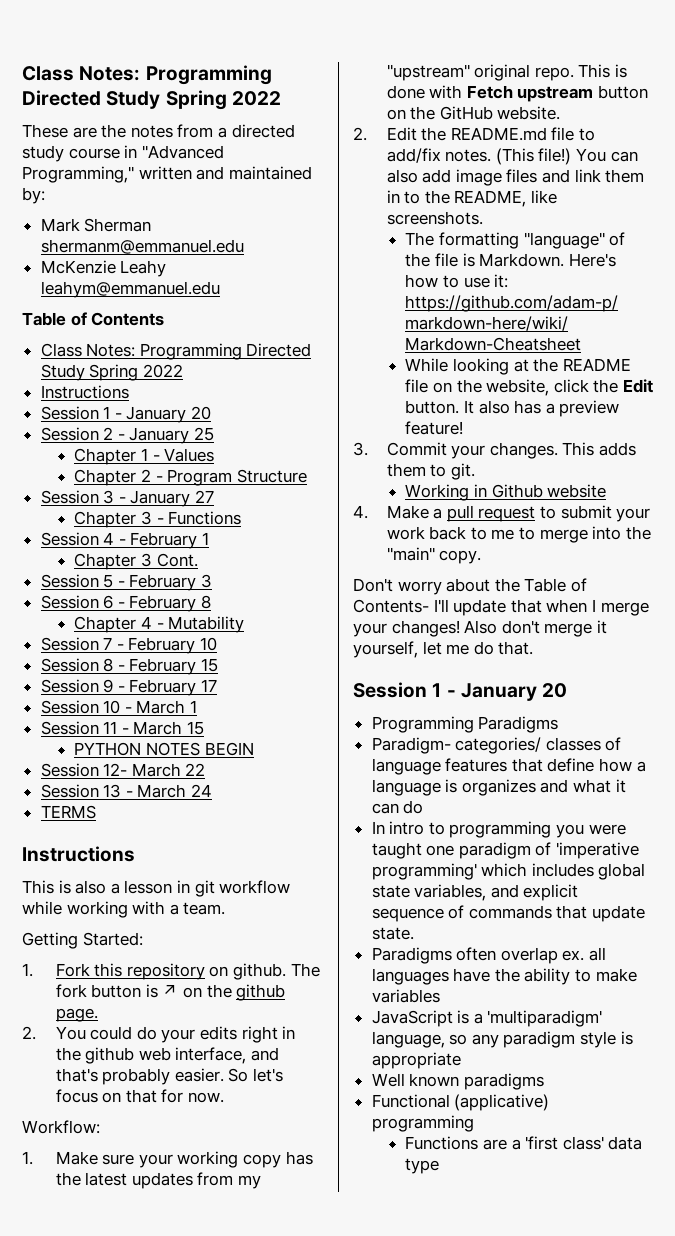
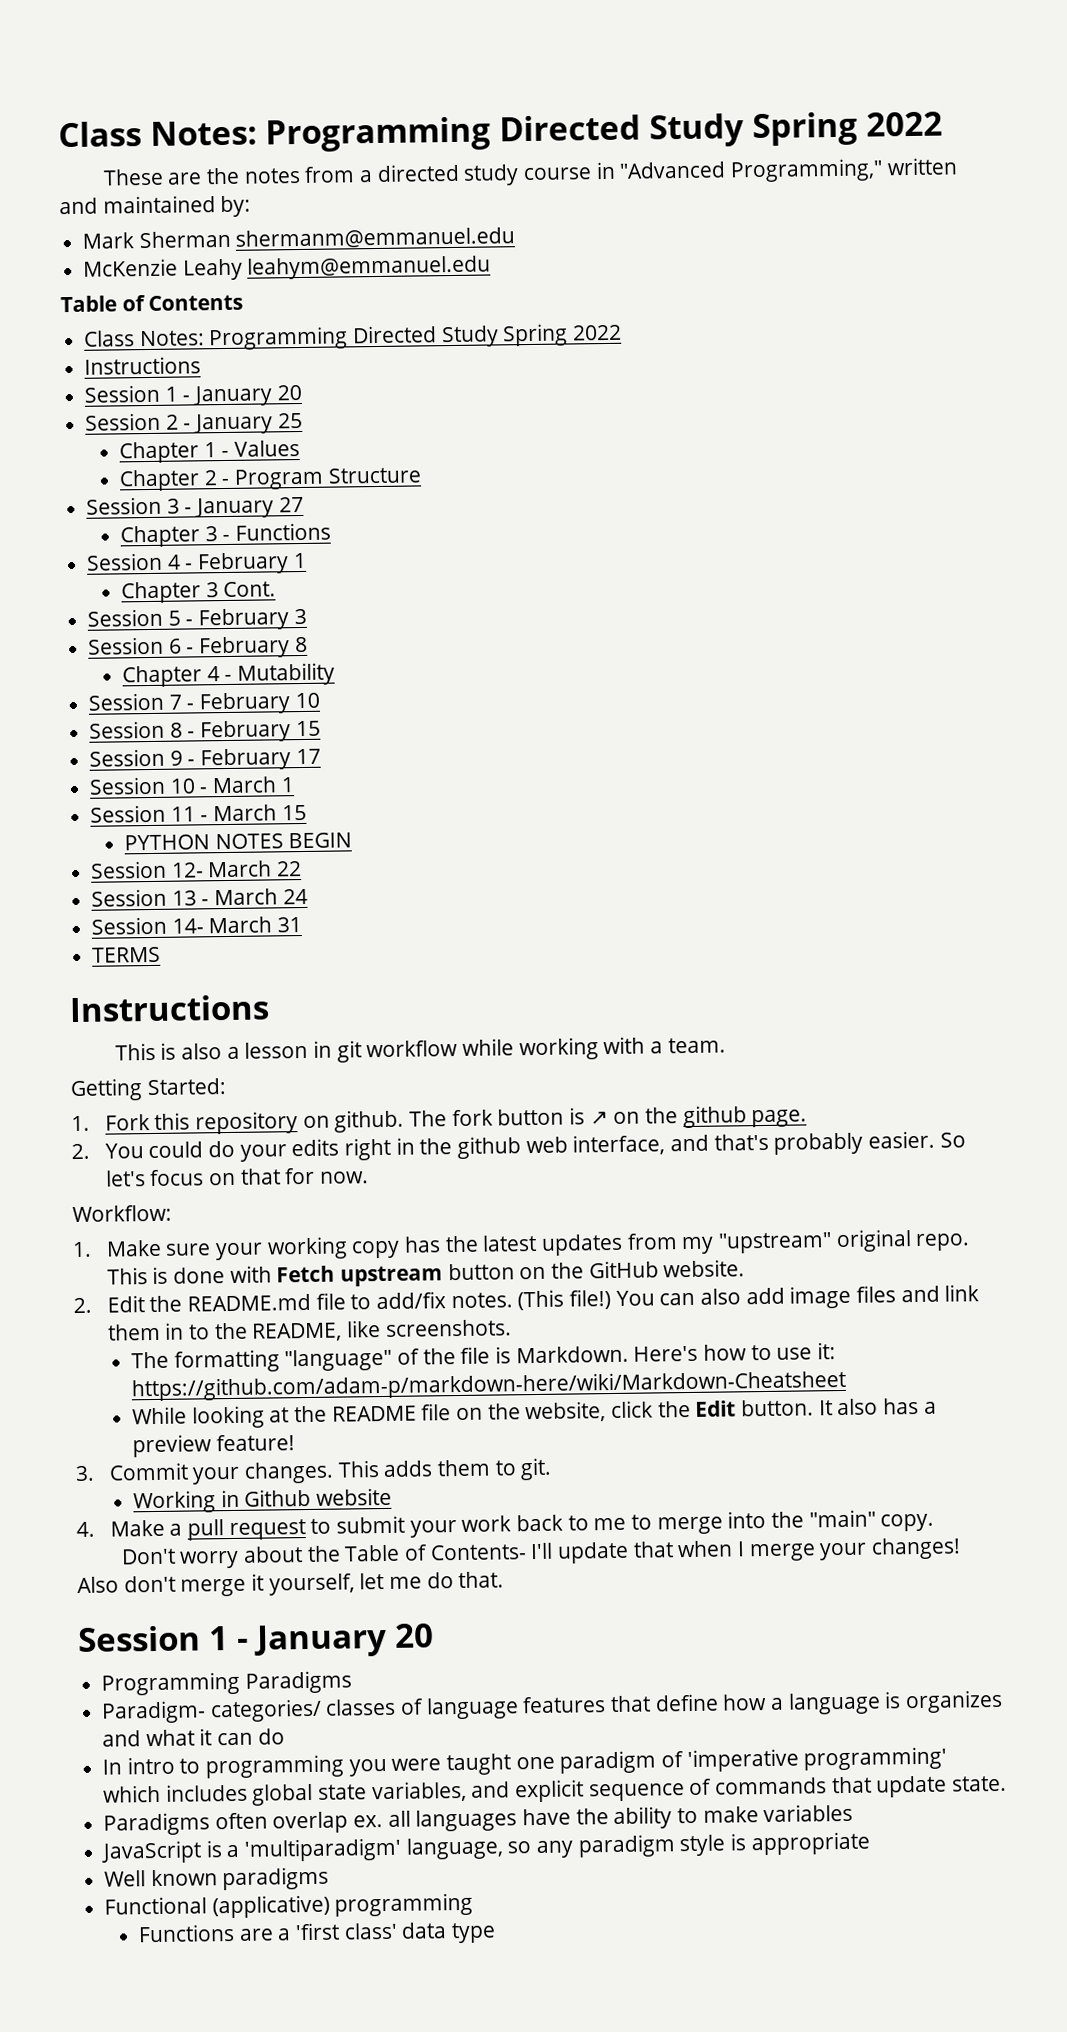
+ Session 14- March 31

